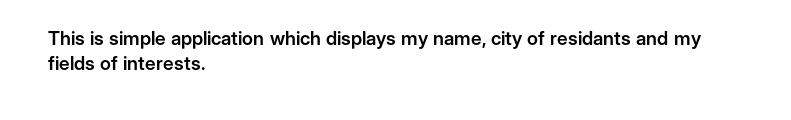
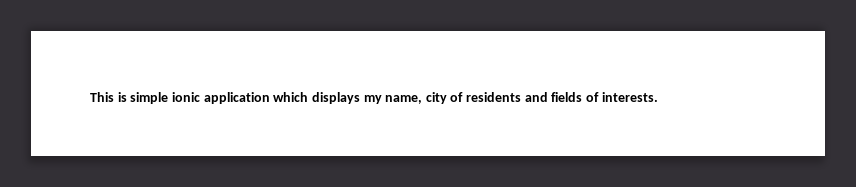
- This is simple application which displays my name, city of residants and my fields of interests.
+ This is simple ionic application which displays my name, city of residents and fields of interests.

